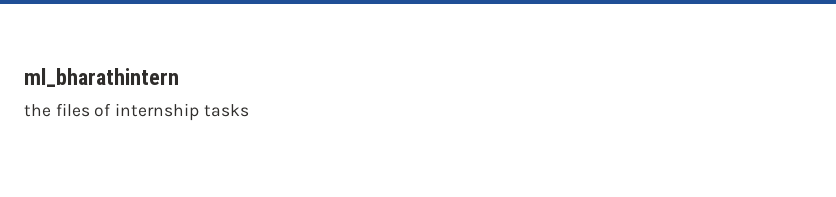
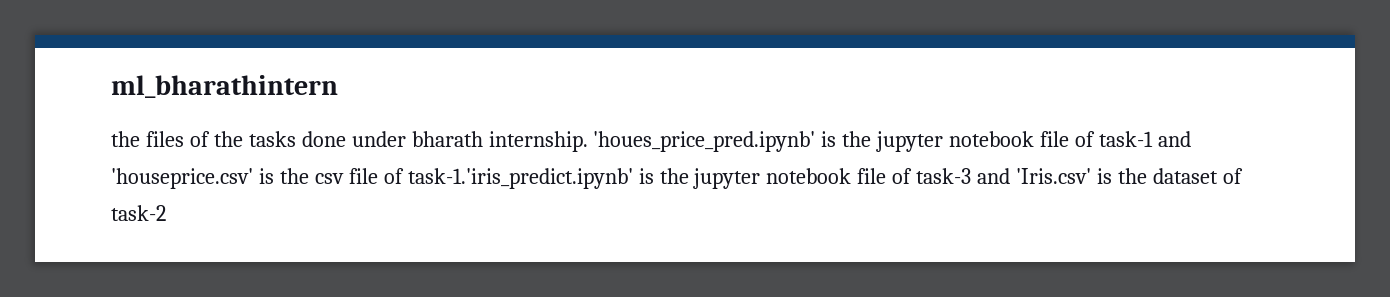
- the files of internship tasks
+ the files of the tasks done under bharath internship. 'houes_price_pred.ipynb' is the jupyter notebook file of task-1 and 'houseprice.csv' is the csv file of task-1.'iris_predict.ipynb' is the jupyter notebook file of task-3 and 'Iris.csv' is the dataset of task-2

